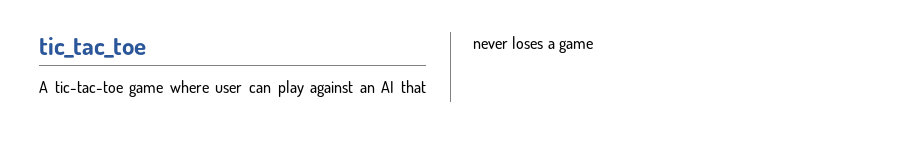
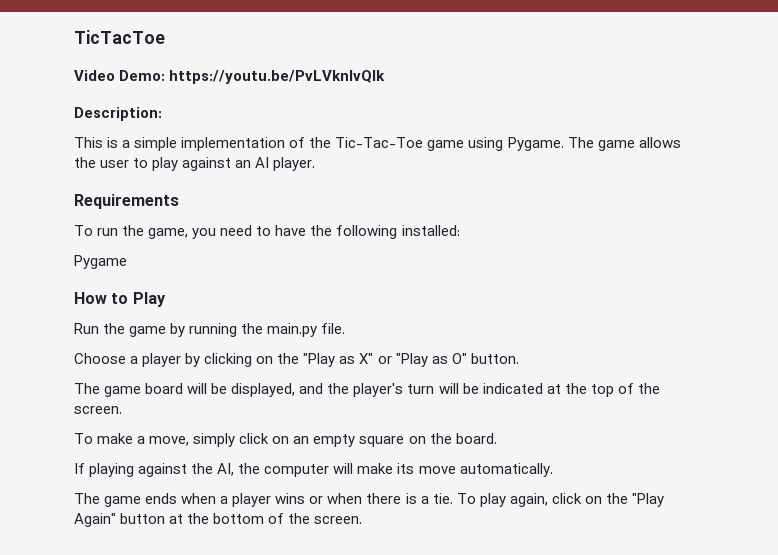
- tic_tac_toe
- A tic-tac-toe game where user can play against an AI that never loses a game
+ TicTacToe
+ Video Demo: https://youtu.be/PvLVknIvQIk
+ Description:
+ This is a simple implementation of the Tic-Tac-Toe game using Pygame. The game allows the user to play against an AI player.
+ Requirements
+ To run the game, you need to have the following installed:
+ Pygame
+ How to Play
+ Run the game by running the main.py file.
+ Choose a player by clicking on the "Play as X" or "Play as O" button.
+ The game board will be displayed, and the player's turn will be indicated at the top of the screen.
+ To make a move, simply click on an empty square on the board.
+ If playing against the AI, the computer will make its move automatically.
+ The game ends when a player wins or when there is a tie. To play again, click on the "Play Again" button at the bottom of the screen.

